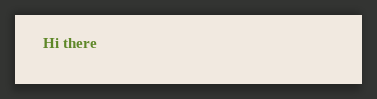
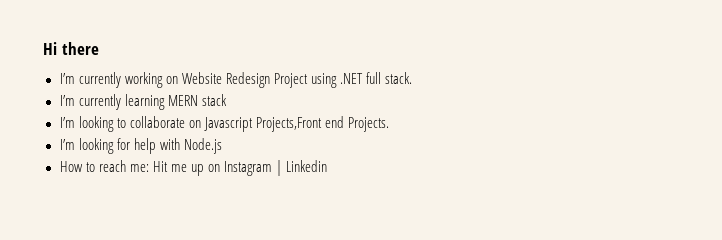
+ I’m currently working on Website Redesign Project using .NET full stack.
+ I’m currently learning MERN stack
+ I’m looking to collaborate on Javascript Projects,Front end Projects.
+ I’m looking for help with Node.js
+ How to reach me: Hit me up on Instagram | Linkedin

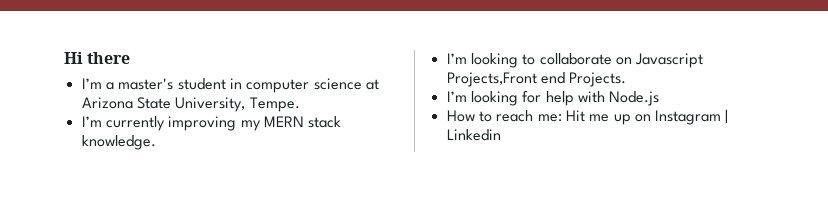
- I’m currently working on Website Redesign Project using .NET full stack.
- I’m currently learning MERN stack
+ I’m a master's student in computer science at Arizona State University, Tempe.
+ I’m currently improving my MERN stack knowledge.

